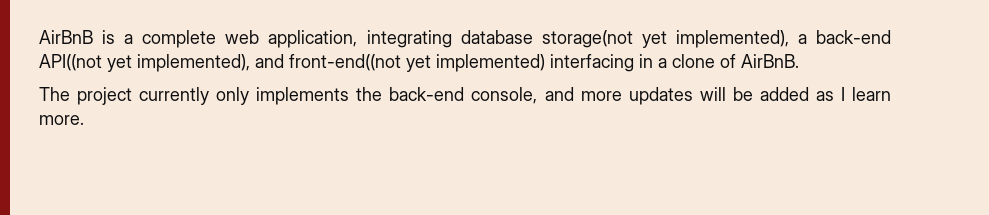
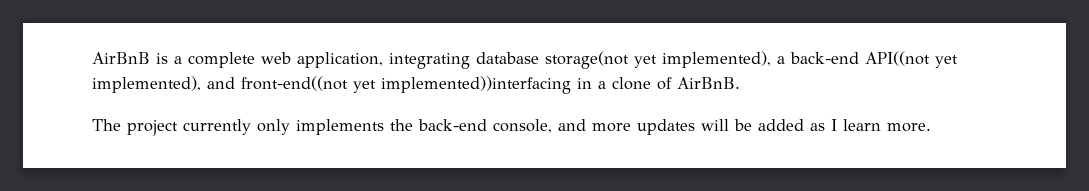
- AirBnB is a complete web application, integrating database storage(not yet implemented), a back-end API((not yet implemented), and front-end((not yet implemented) interfacing in a clone of AirBnB.
+ AirBnB is a complete web application, integrating database storage(not yet implemented), a back-end API((not yet implemented), and front-end((not yet implemented))interfacing in a clone of AirBnB.

